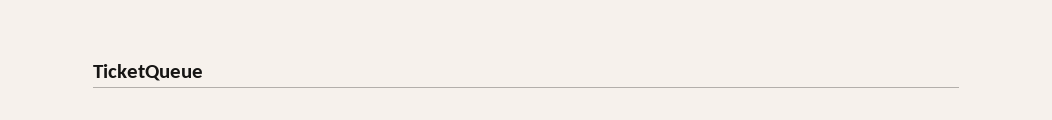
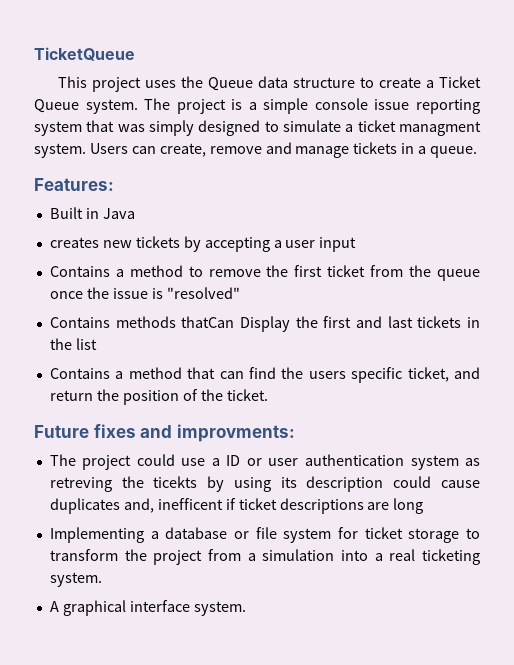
+ This project uses the Queue data structure to create a Ticket Queue system. The project is a simple console issue reporting system that was simply designed to simulate a ticket managment system. Users can create, remove and manage tickets in a queue.
+ Features:
+ Built in Java
+ creates new tickets by accepting a user input
+ Contains a method to remove the first ticket from the queue once the issue is "resolved"
+ Contains methods thatCan Display the first and last tickets in the list
+ Contains a method that can find the users specific ticket, and return the position of the ticket.
+ Future fixes and improvments:
+ The project could use a ID or user authentication system as retreving the ticekts by using its description could cause duplicates and, inefficent if ticket descriptions are long
+ Implementing a database or file system for ticket storage to transform the project from a simulation into a real ticketing system.
+ A graphical interface system.

